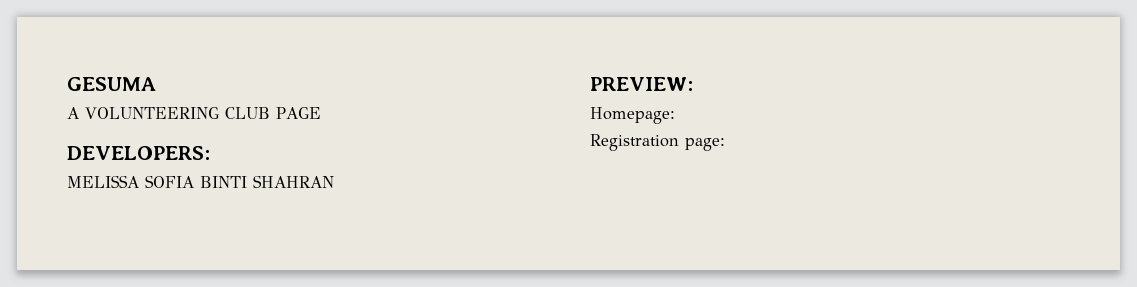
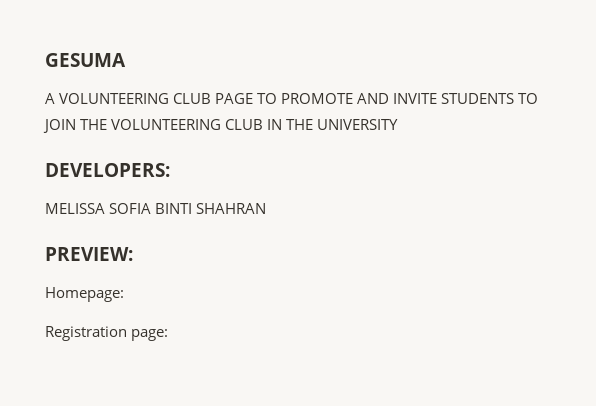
- A VOLUNTEERING CLUB PAGE
+ A VOLUNTEERING CLUB PAGE TO PROMOTE AND INVITE STUDENTS TO JOIN THE VOLUNTEERING CLUB IN THE UNIVERSITY

